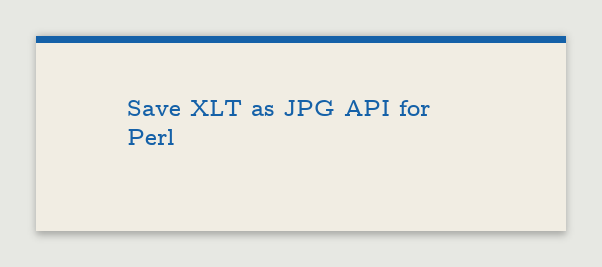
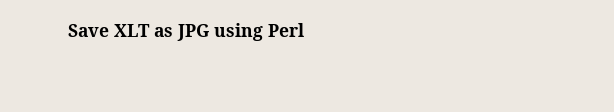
- Save XLT as JPG API for Perl
+ Save XLT as JPG using Perl

